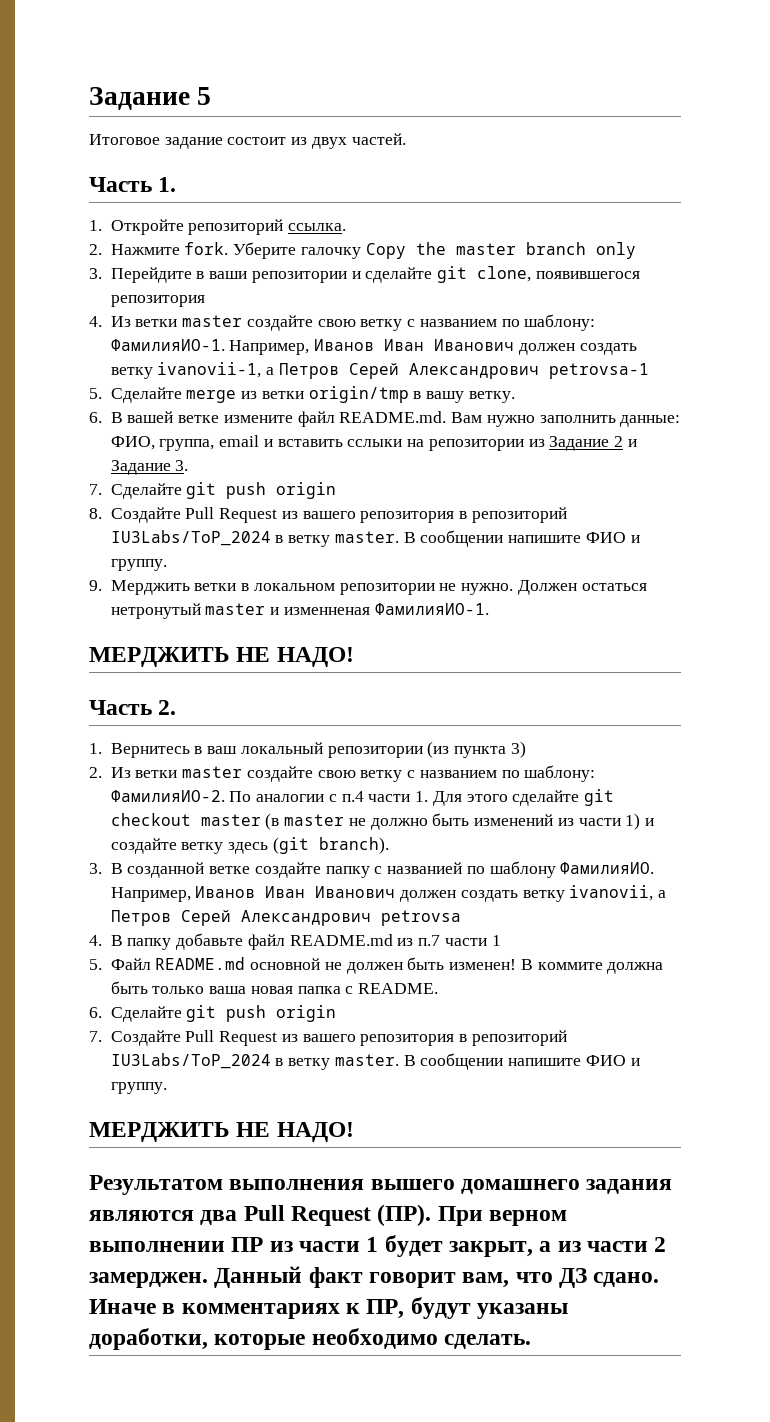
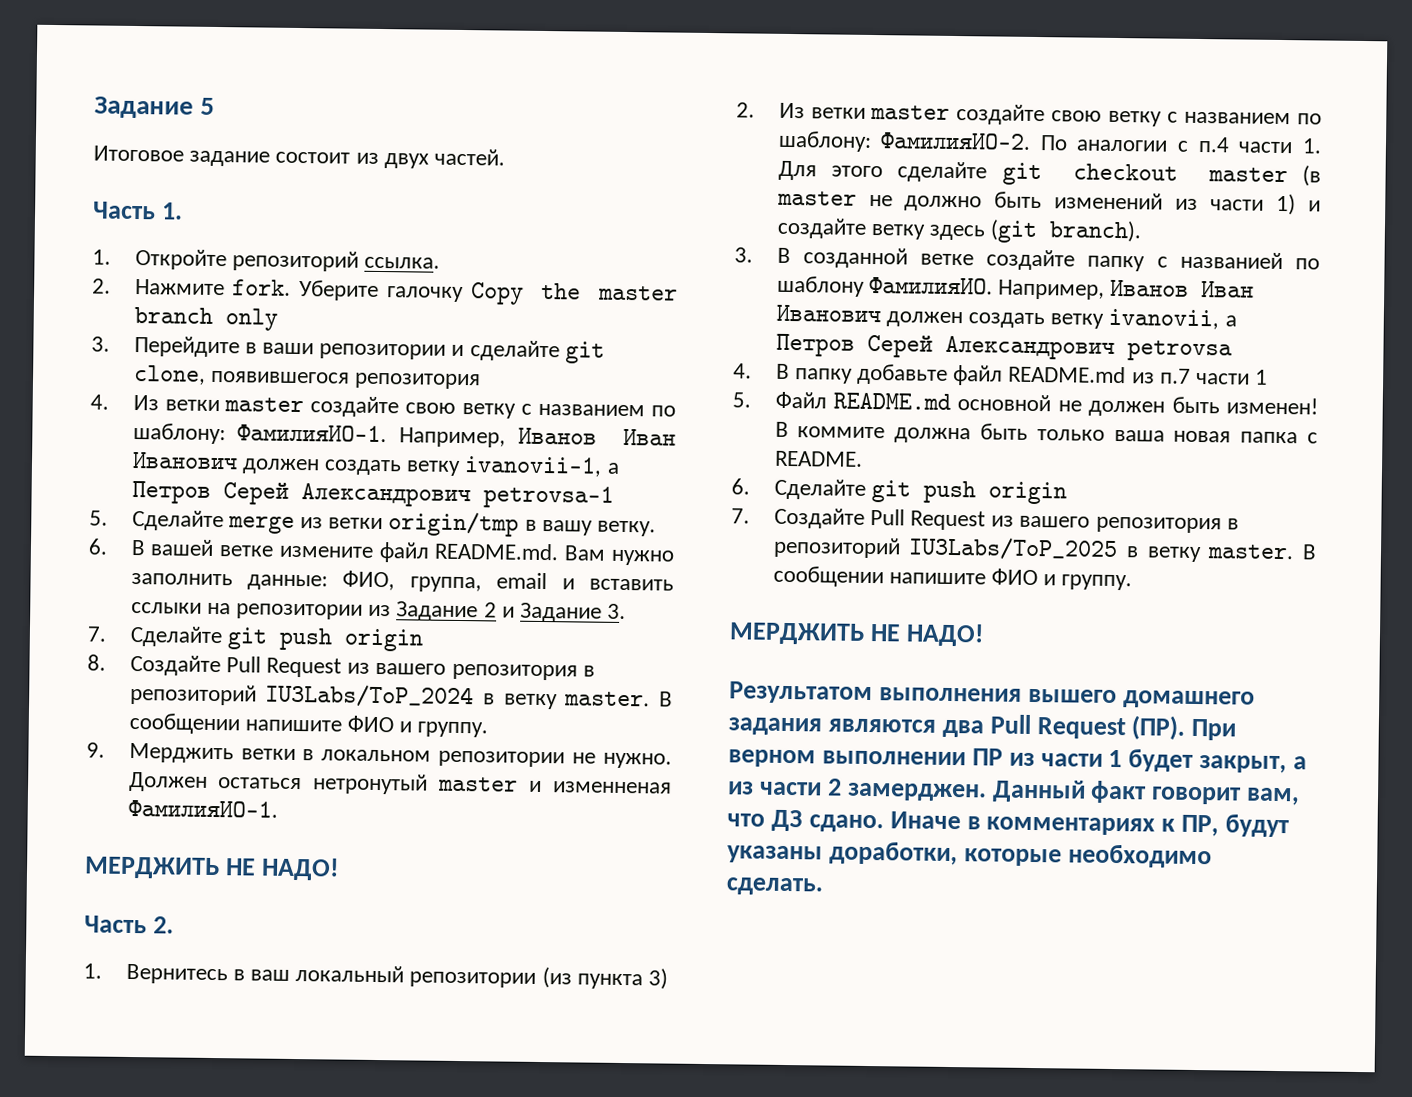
- 7. Создайте Pull Request из вашего репозитория в репозиторий IU3Labs/ToP_2024 в ветку master.
+ 7. Создайте Pull Request из вашего репозитория в репозиторий IU3Labs/ToP_2025 в ветку master.

